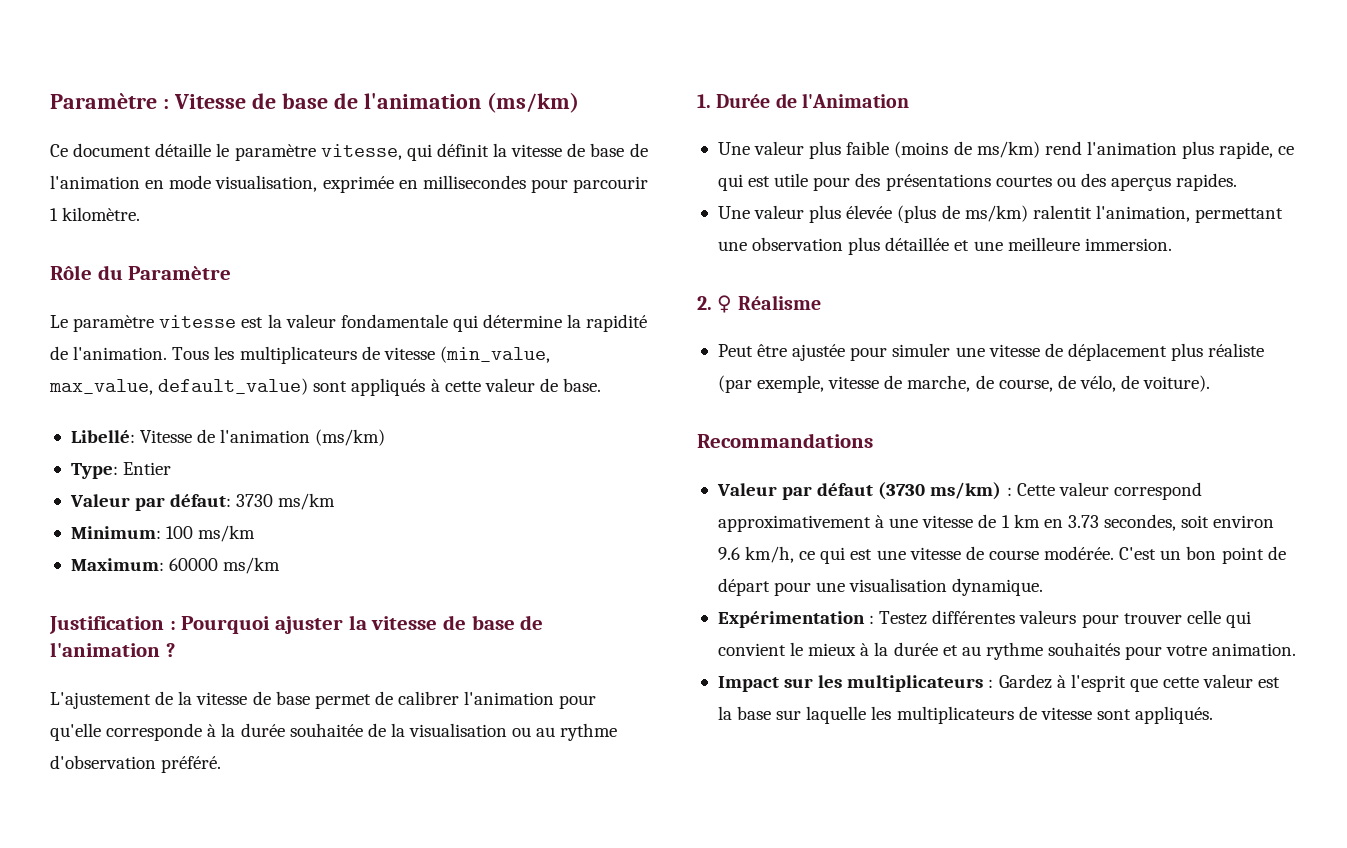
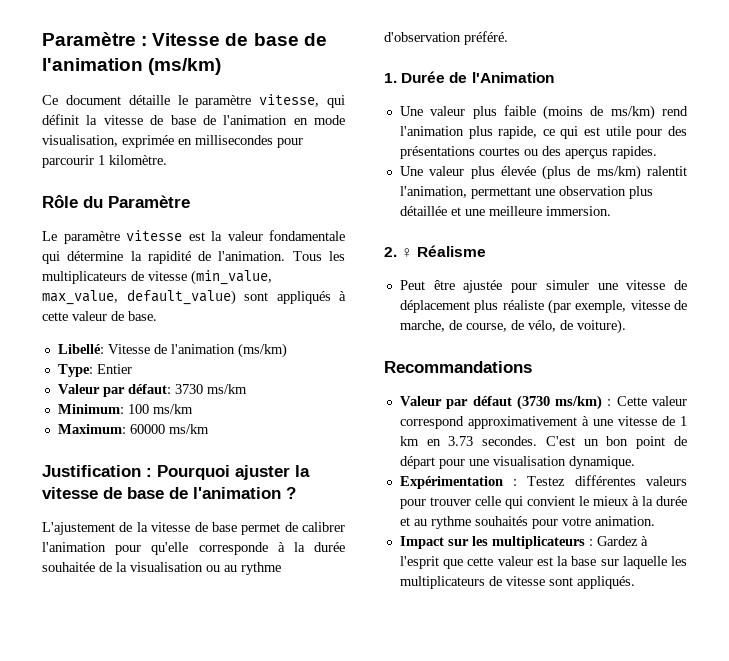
- Valeur par défaut (3730 ms/km) : Cette valeur correspond approximativement à une vitesse de 1 km en 3.73 secondes, soit environ 9.6 km/h, ce qui est une vitesse de course modérée.
+ Valeur par défaut (3730 ms/km) : Cette valeur correspond approximativement à une vitesse de 1 km en 3.73 secondes.

